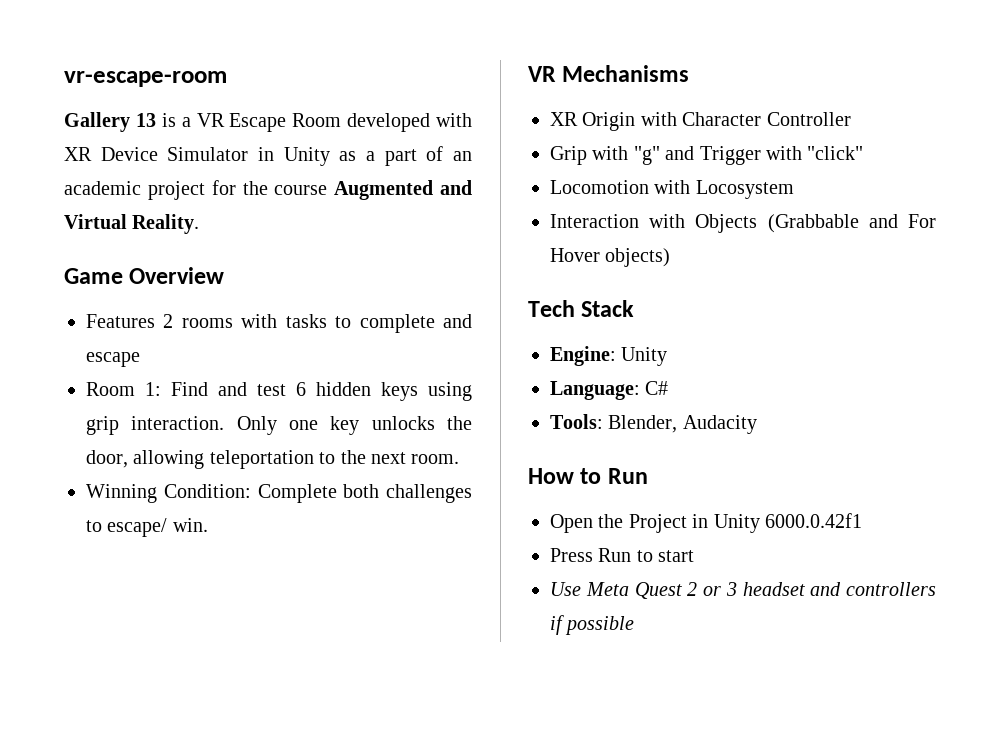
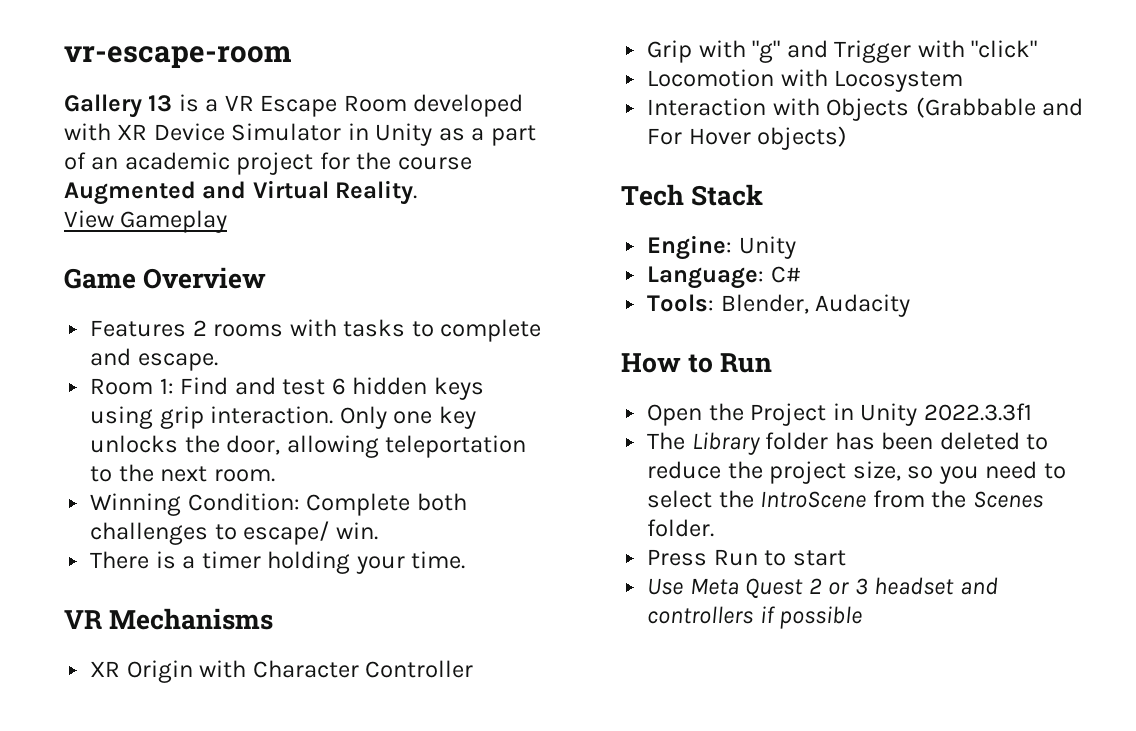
+ View Gameplay
- Features 2 rooms with tasks to complete and escape
+ Features 2 rooms with tasks to complete and escape.
+ There is a timer holding your time.
- Open the Project in Unity 6000.0.42f1
+ Open the Project in Unity 2022.3.3f1
+ The Library folder has been deleted to reduce the project size, so you need to select the IntroScene from the Scenes folder.

